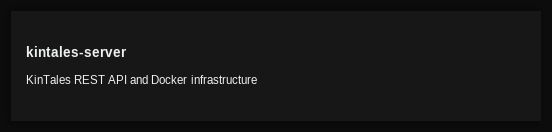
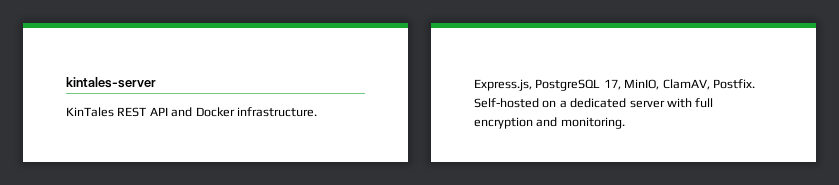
- KinTales REST API and Docker infrastructure
+ KinTales REST API and Docker infrastructure. Express.js, PostgreSQL 17, MinIO, ClamAV, Postfix. Self-hosted on a dedicated server with full encryption and monitoring.

